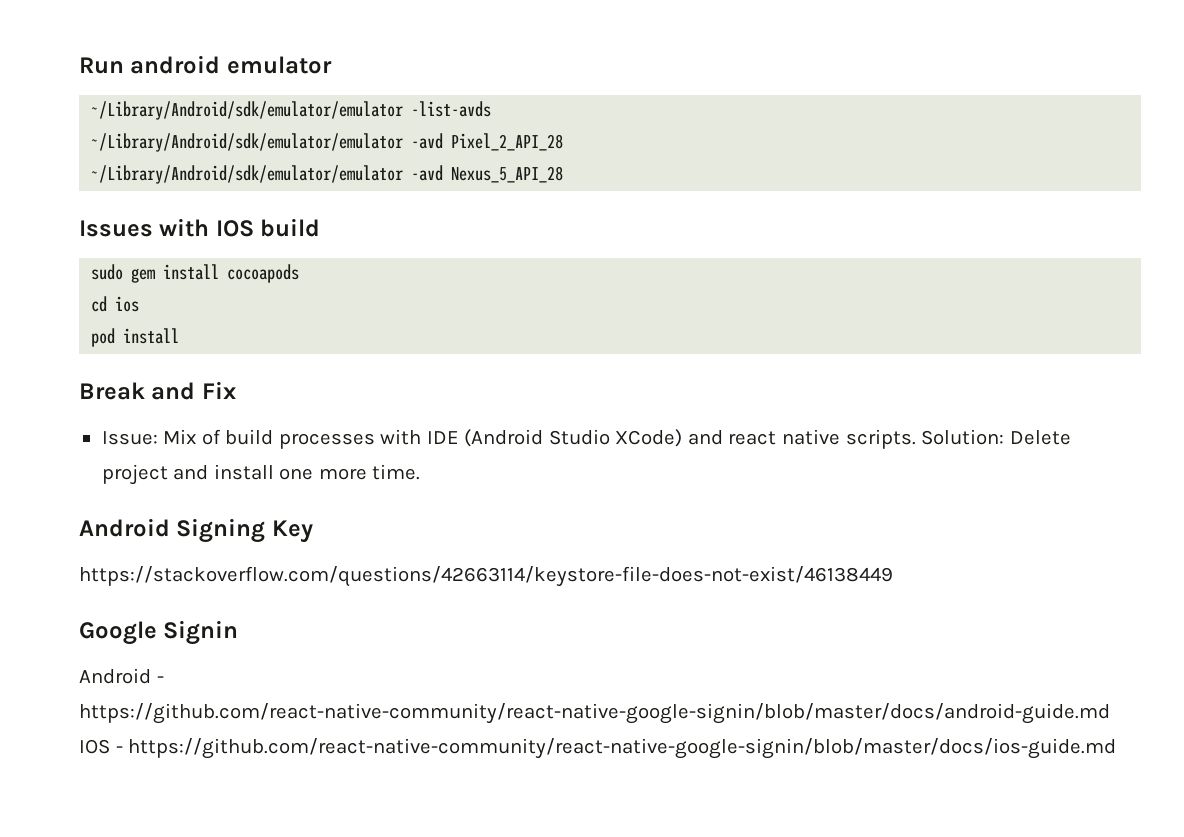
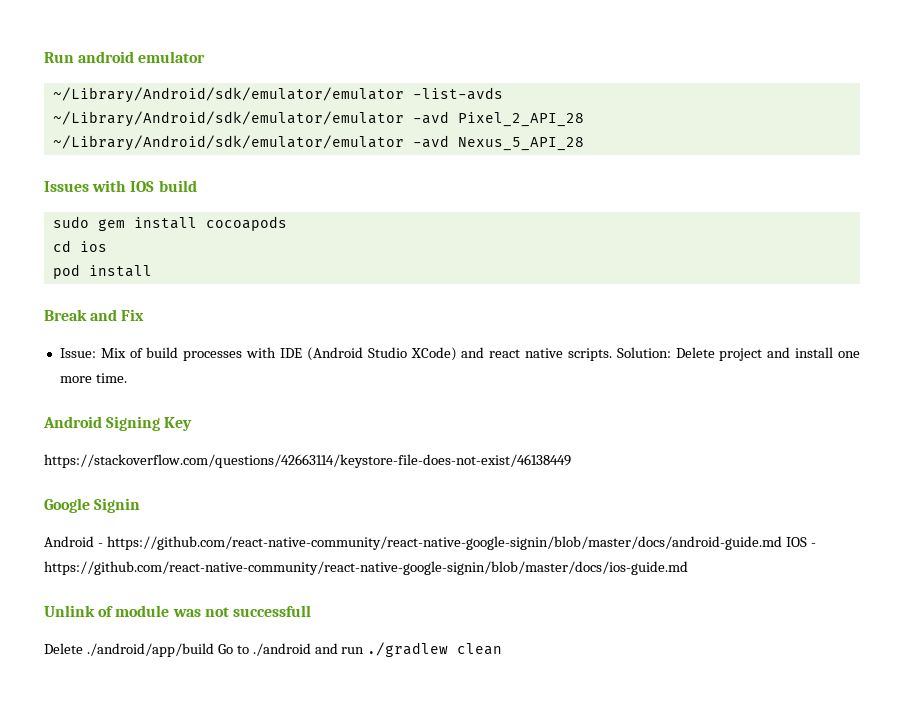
+ Unlink of module was not successfull
+ Delete ./android/app/build Go to ./android and run ./gradlew clean

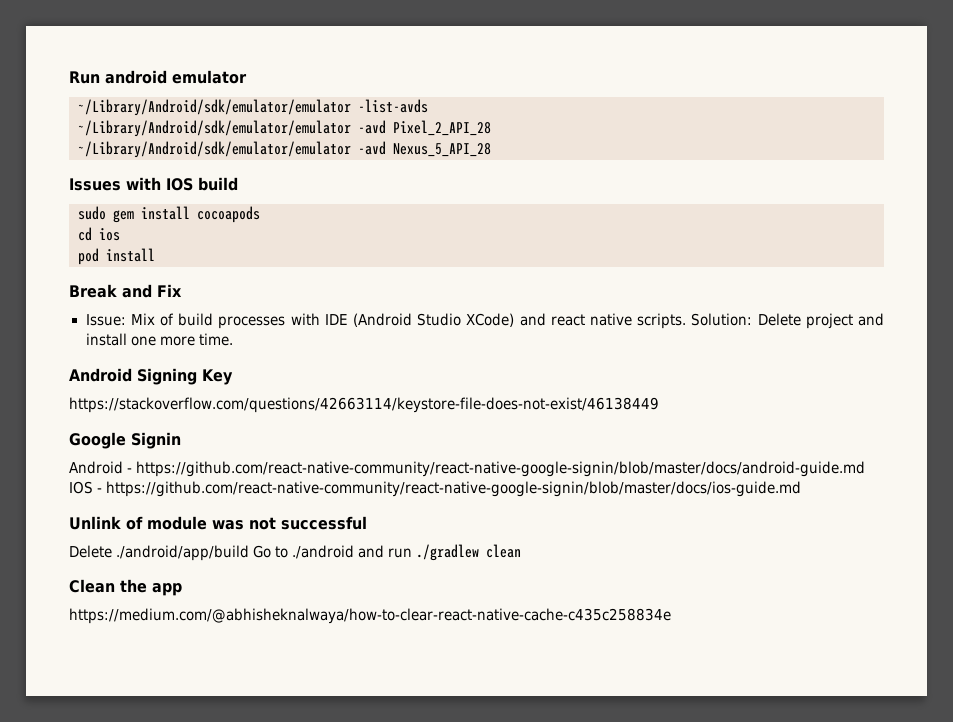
- Unlink of module was not successfull
+ Unlink of module was not successful
+ Clean the app
+ https://medium.com/@abhisheknalwaya/how-to-clear-react-native-cache-c435c258834e

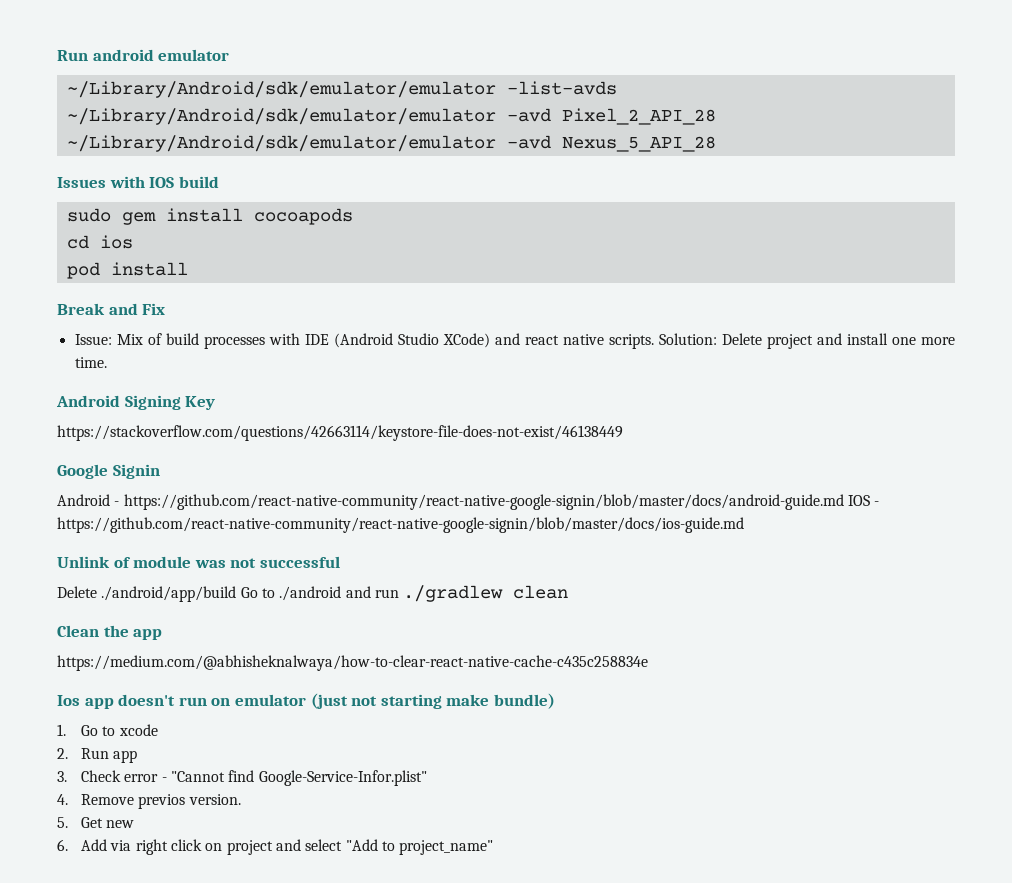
+ Ios app doesn't run on emulator (just not starting make bundle)
+ 1. Go to xcode
+ 2. Run app
+ 3. Check error - "Cannot find Google-Service-Infor.plist"
+ 4. Remove previos version.
+ 5. Get new
+ 6. Add via right click on project and select "Add to project_name"

